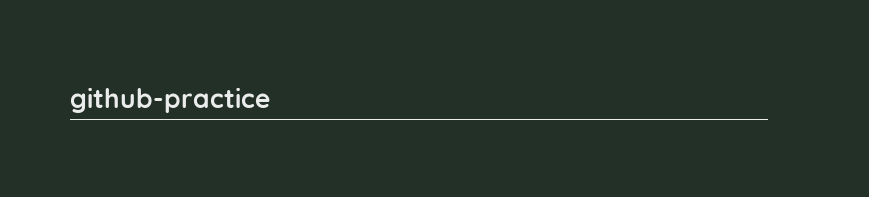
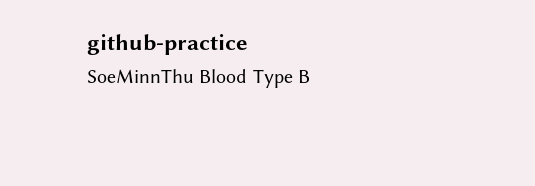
+ SoeMinnThu Blood Type B

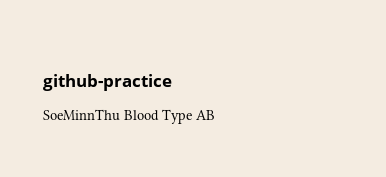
- SoeMinnThu Blood Type B
+ SoeMinnThu Blood Type AB

